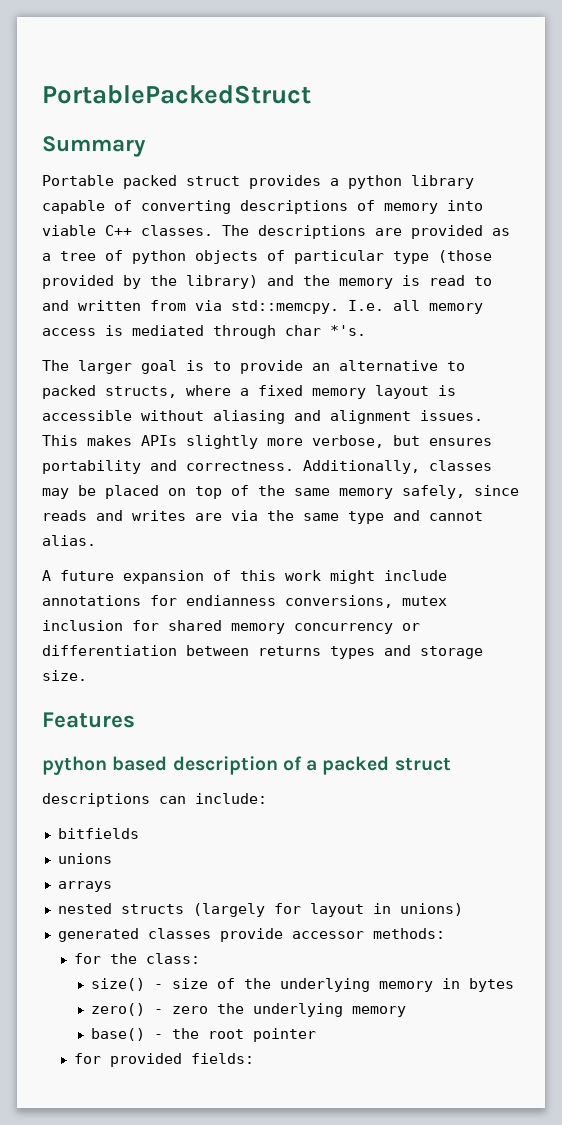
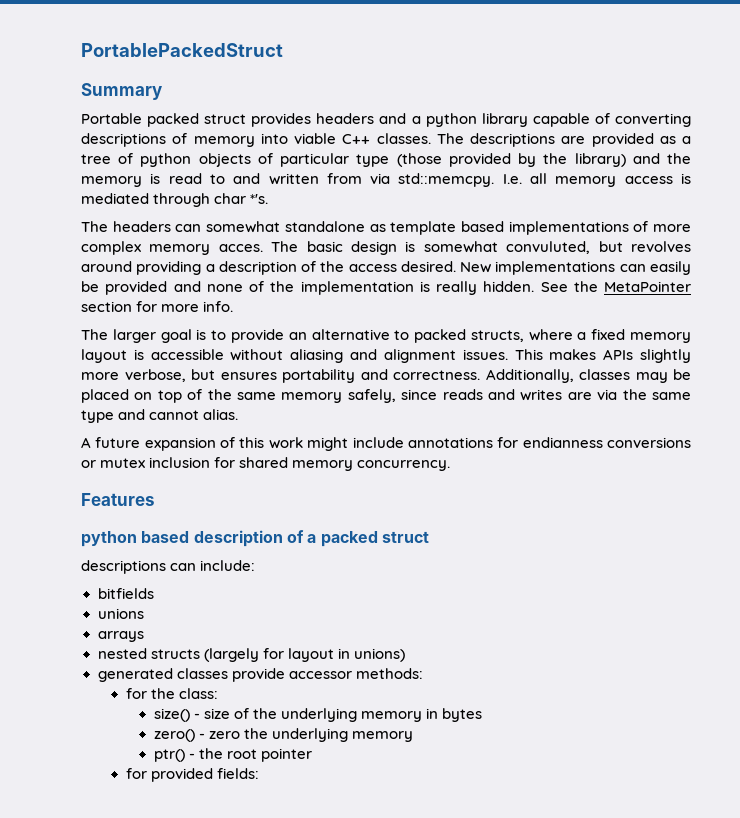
- Portable packed struct provides a python library capable of converting descriptions of memory into viable C++ classes.
+ Portable packed struct provides headers and a python library capable of converting descriptions of memory into viable C++ classes.
+ The headers can somewhat standalone as template based implementations of more complex memory acces. The basic design is somewhat convuluted, but revolves around providing a description of the access desired. New implementations can easily be provided and none of the implementation is really hidden. See the MetaPointer section for more info.
- A future expansion of this work might include annotations for endianness conversions, mutex inclusion for shared memory concurrency or differentiation between returns types and storage size.
+ A future expansion of this work might include annotations for endianness conversions or mutex inclusion for shared memory concurrency.
- base() - the root pointer
+ ptr() - the root pointer

